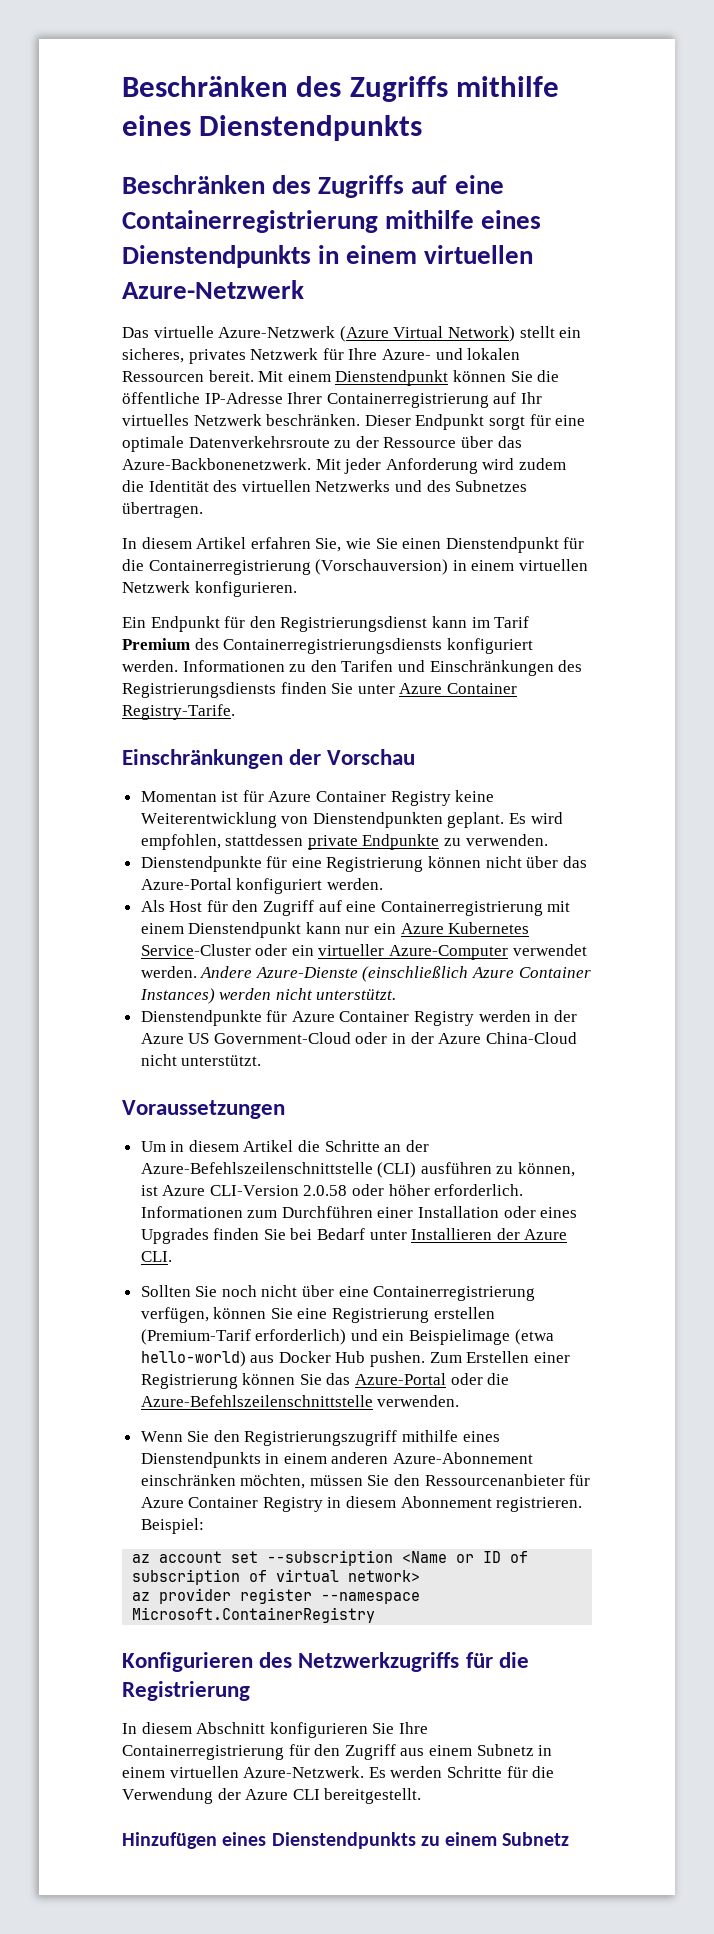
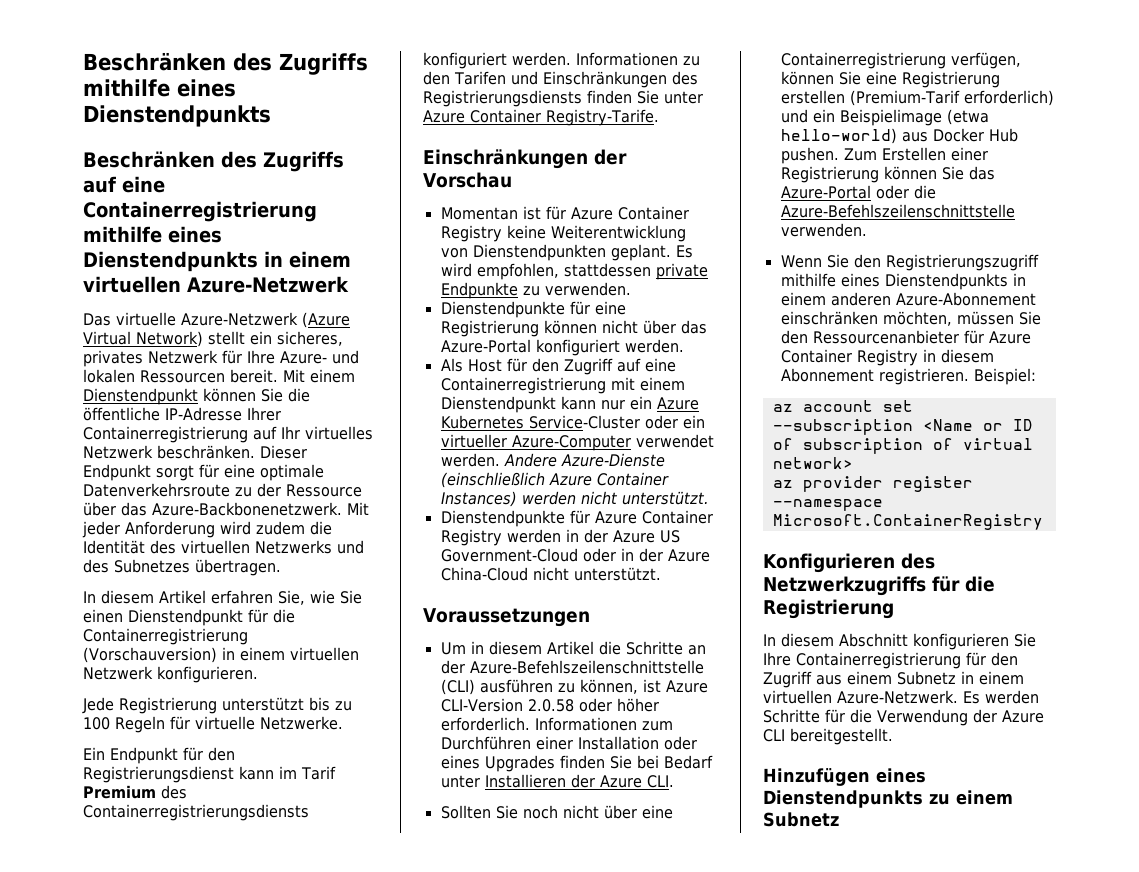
+ Jede Registrierung unterstützt bis zu 100 Regeln für virtuelle Netzwerke.

